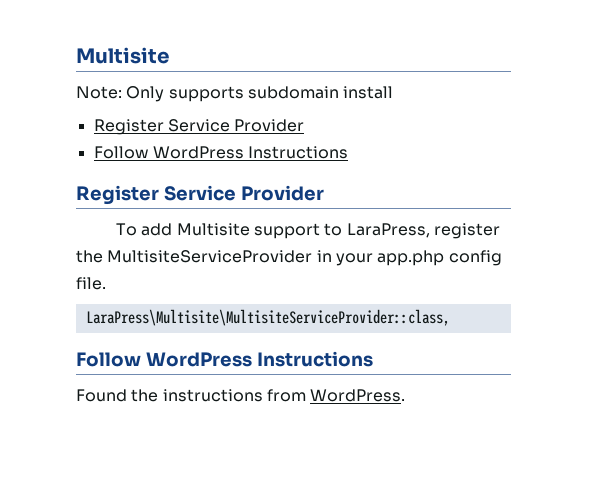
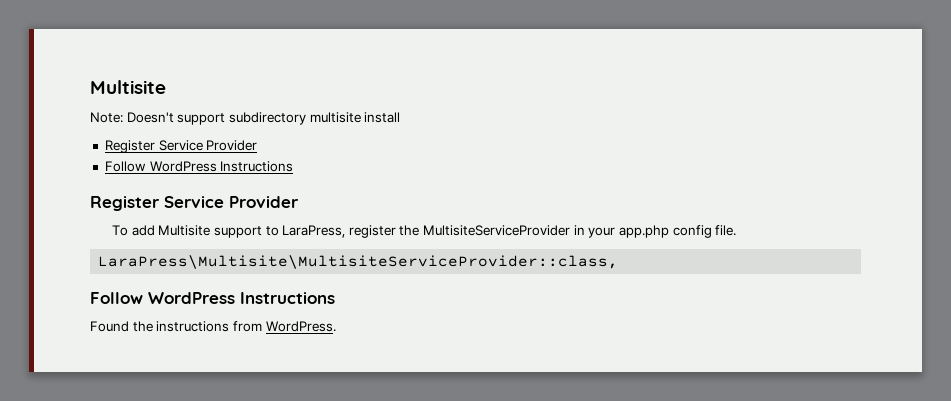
- Note: Only supports subdomain install
+ Note: Doesn't support subdirectory multisite install

